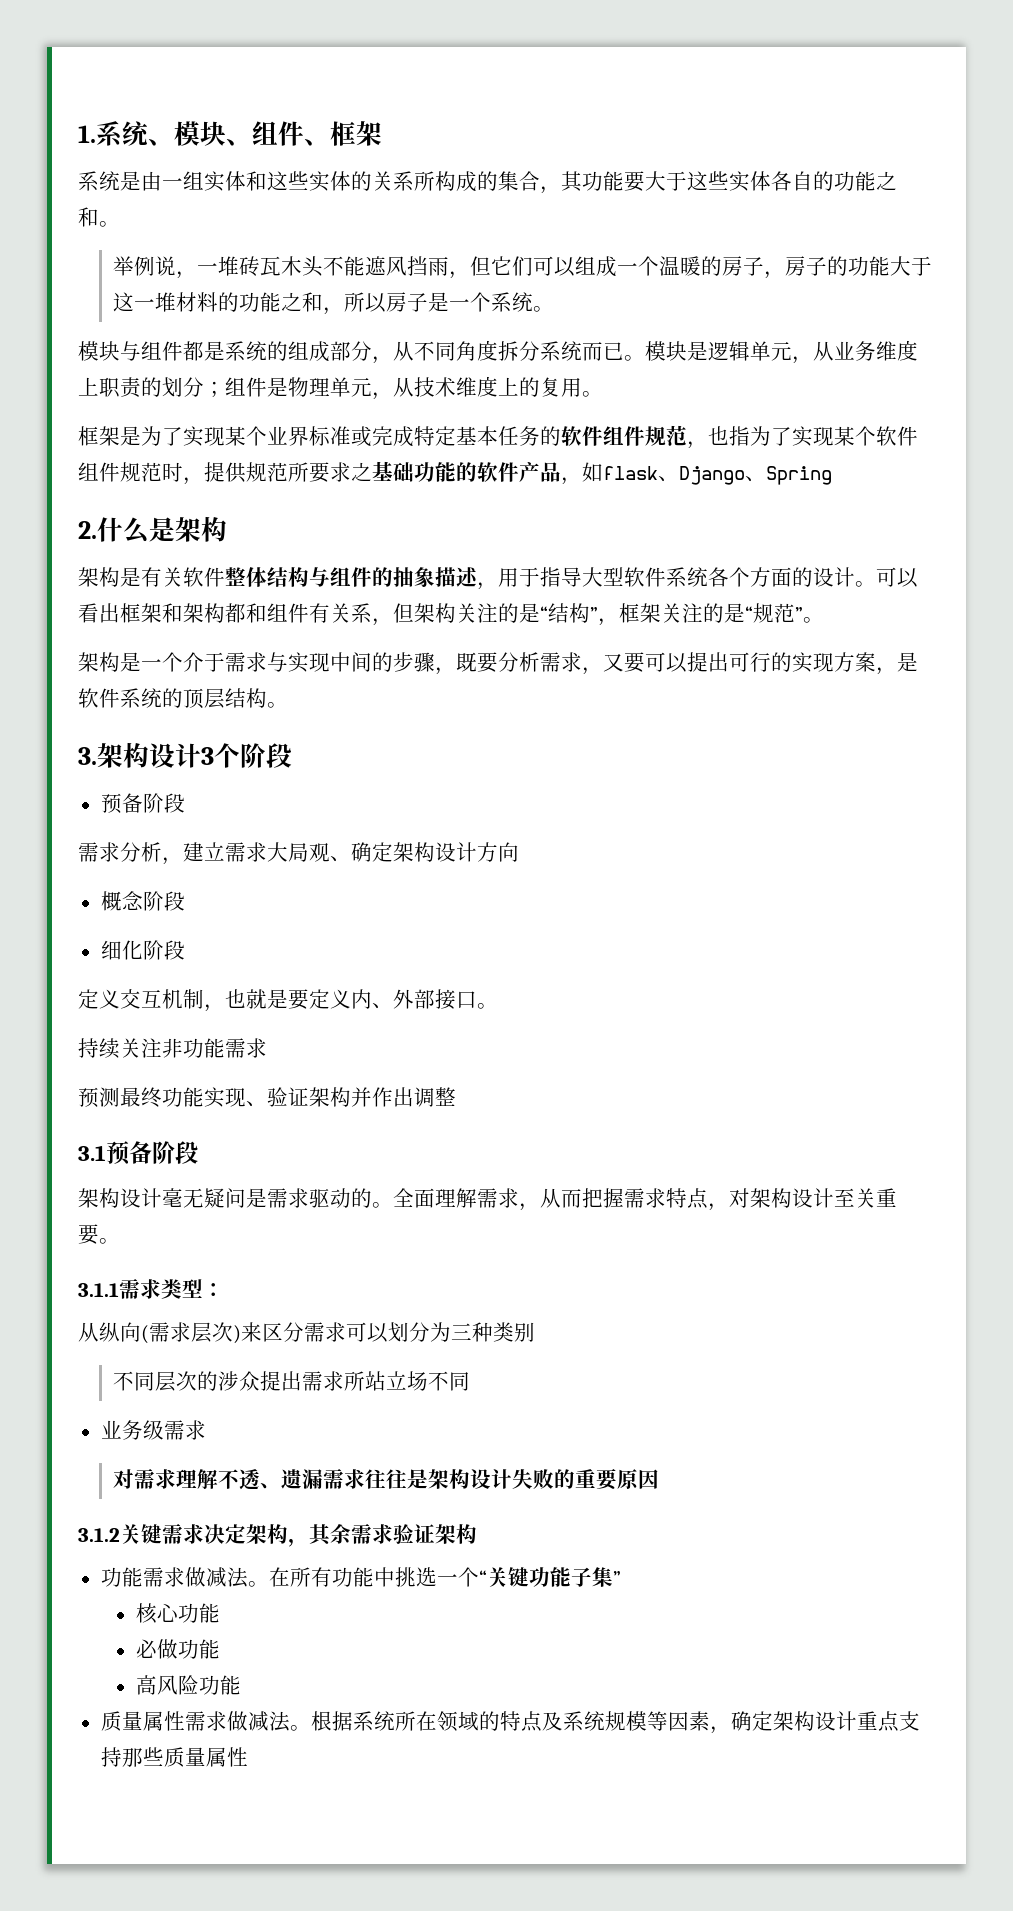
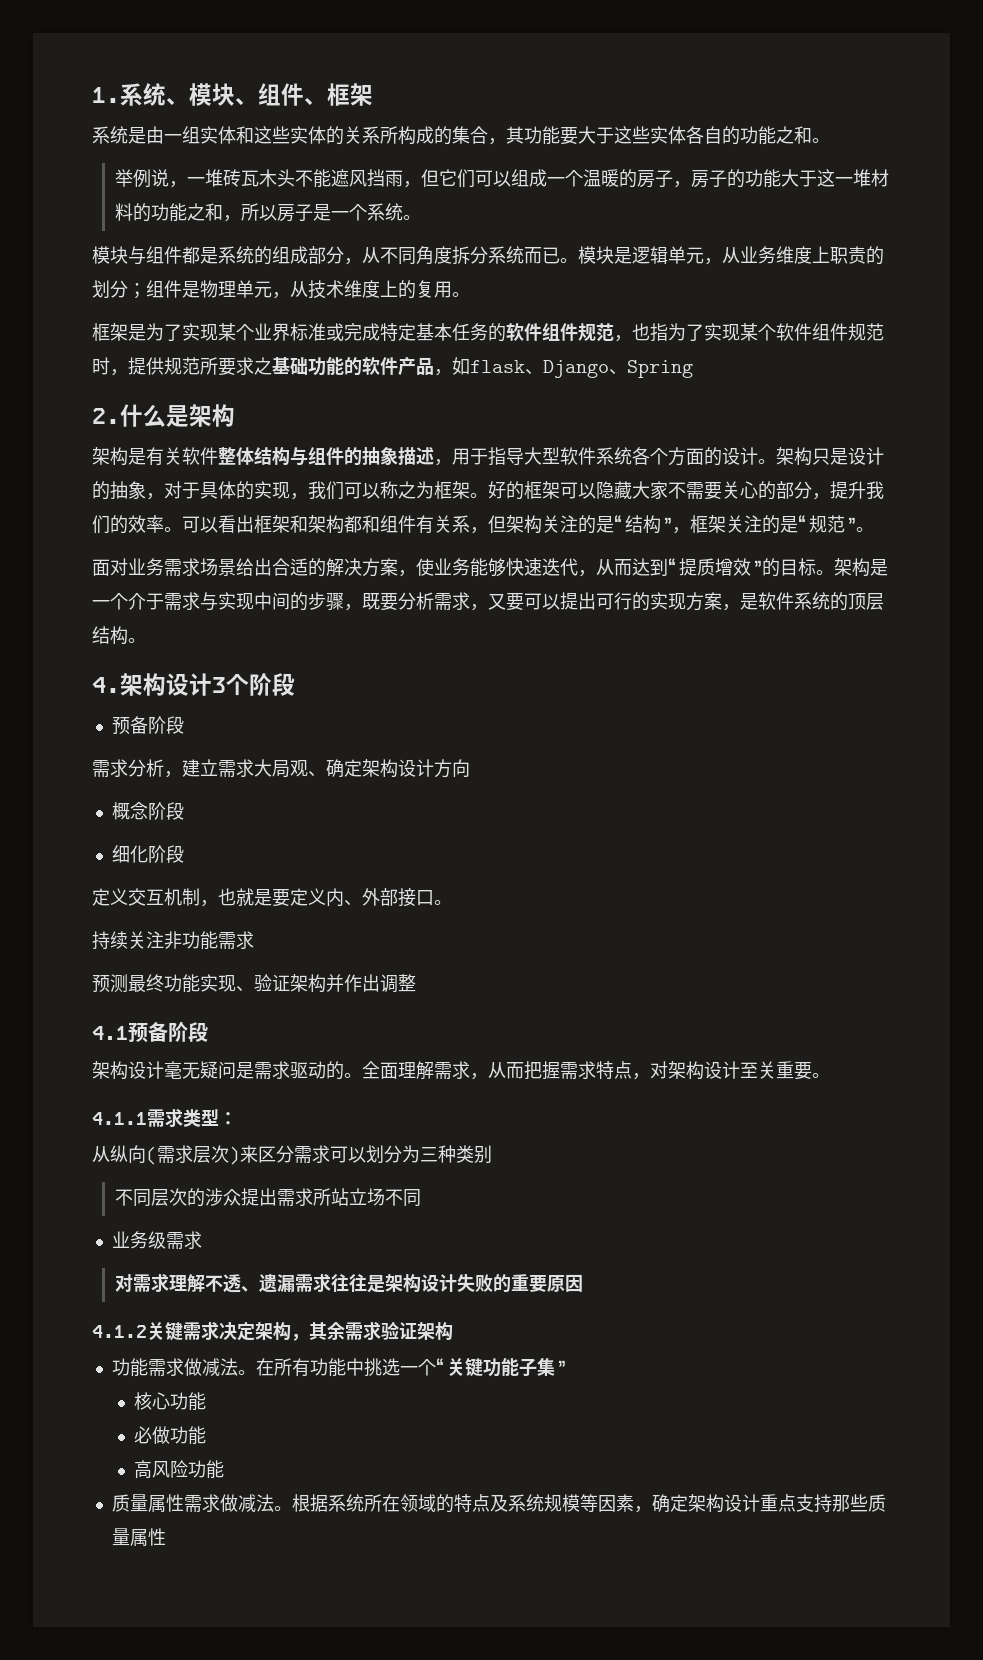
+ 架构只是设计的抽象，对于具体的实现，我们可以称之为框架。好的框架可以隐藏大家不需要关心的部分，提升我们的效率。
+ 面对业务需求场景给出合适的解决方案，使业务能够快速迭代，从而达到“提质增效”的目标。
- 3.架构设计3个阶段
+ 4.架构设计3个阶段
- 3.1预备阶段
+ 4.1预备阶段
- 3.1.1需求类型：
+ 4.1.1需求类型：
- 3.1.2关键需求决定架构，其余需求验证架构
+ 4.1.2关键需求决定架构，其余需求验证架构

